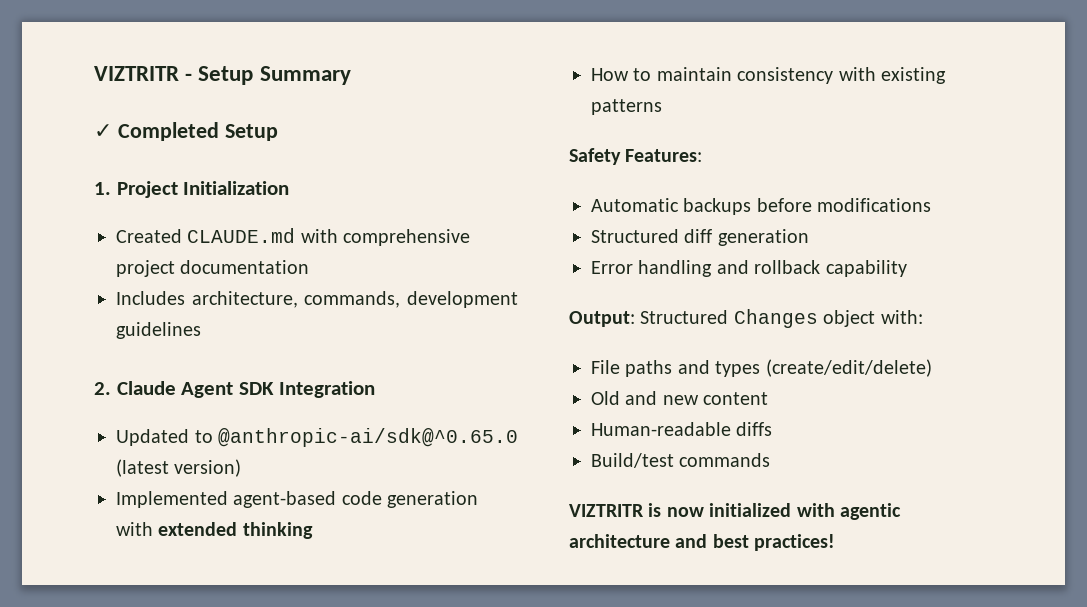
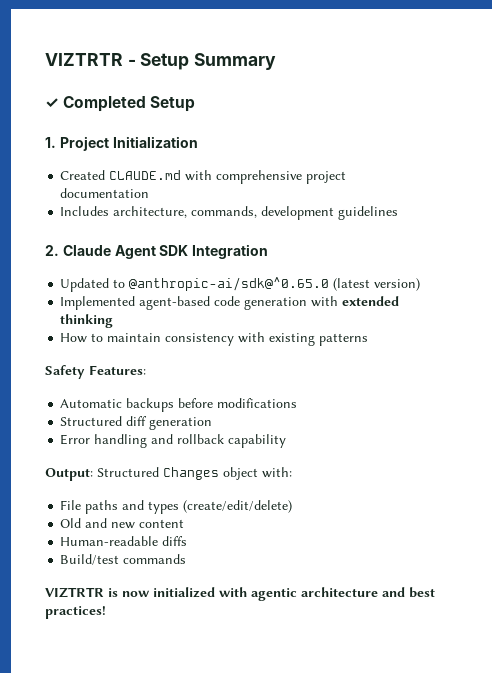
- VIZTRITR - Setup Summary
+ VIZTRTR - Setup Summary
- VIZTRITR is now initialized with agentic architecture and best practices!
+ VIZTRTR is now initialized with agentic architecture and best practices!

